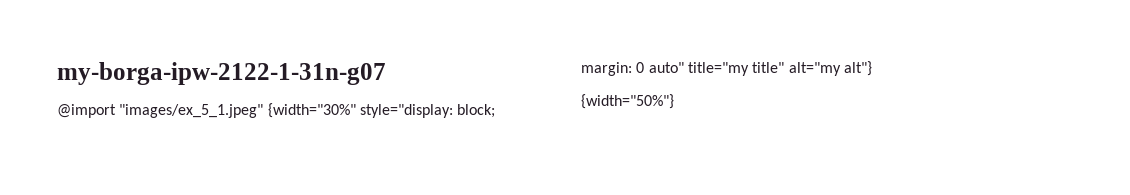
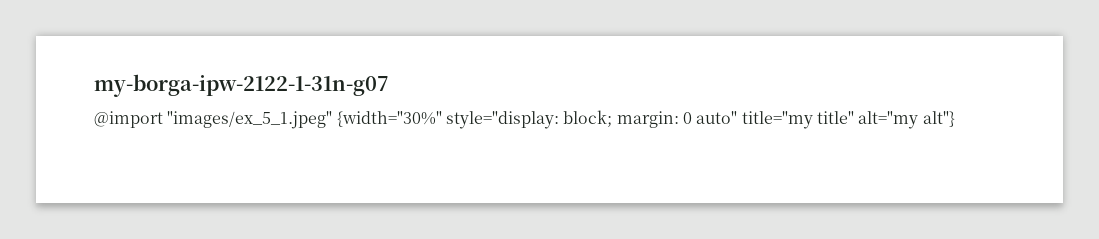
- {width="50%"}

